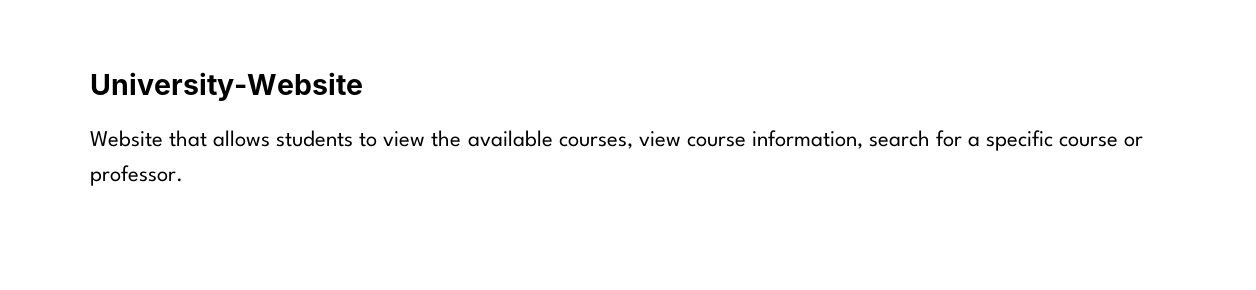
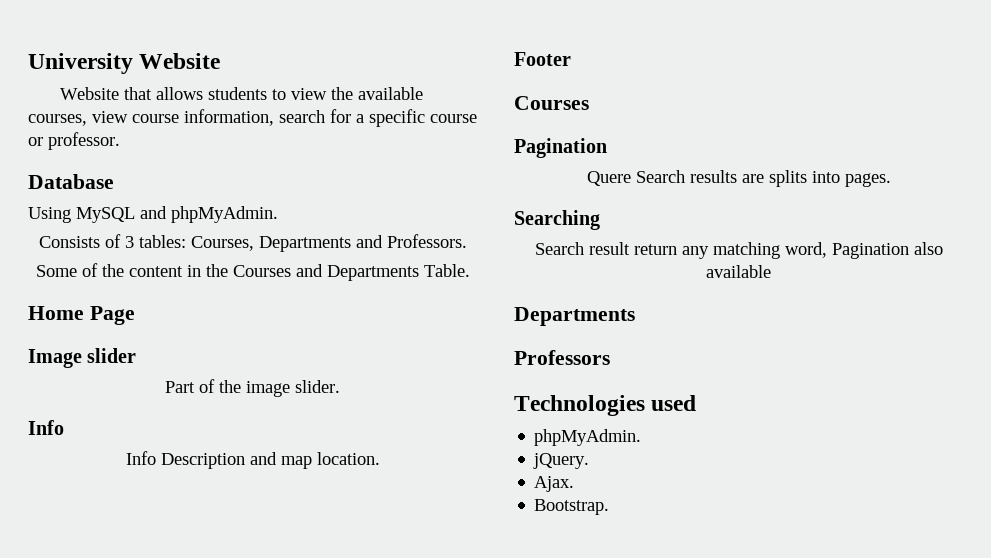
- University-Website
+ University Website
+ Database
+ Using MySQL and phpMyAdmin.
+ Consists of 3 tables: Courses, Departments and Professors.
+ Some of the content in the Courses and Departments Table.
+ Home Page
+ Image slider
+ Part of the image slider.
+ Info
+ Info Description and map location.
+ Footer
+ Courses
+ Pagination
+ Quere Search results are splits into pages.
+ Searching
+ Search result return any matching word, Pagination also available
+ Departments
+ Professors
+ Technologies used
+ phpMyAdmin.
+ jQuery.
+ Ajax.
+ Bootstrap.

